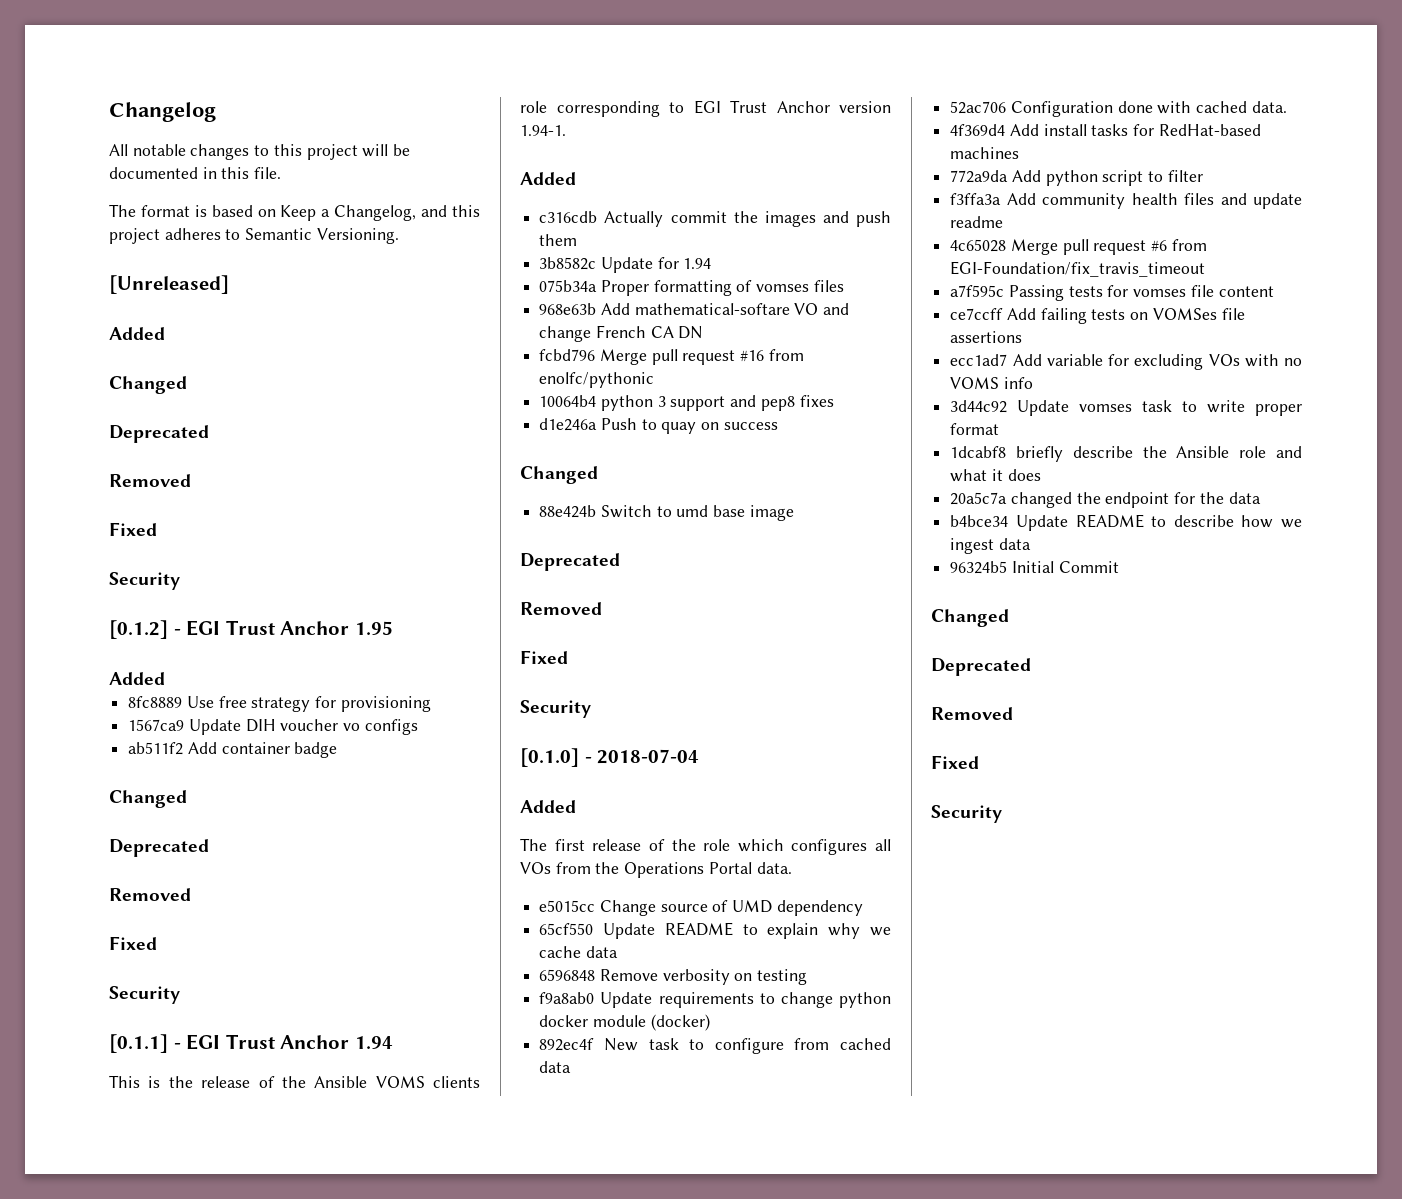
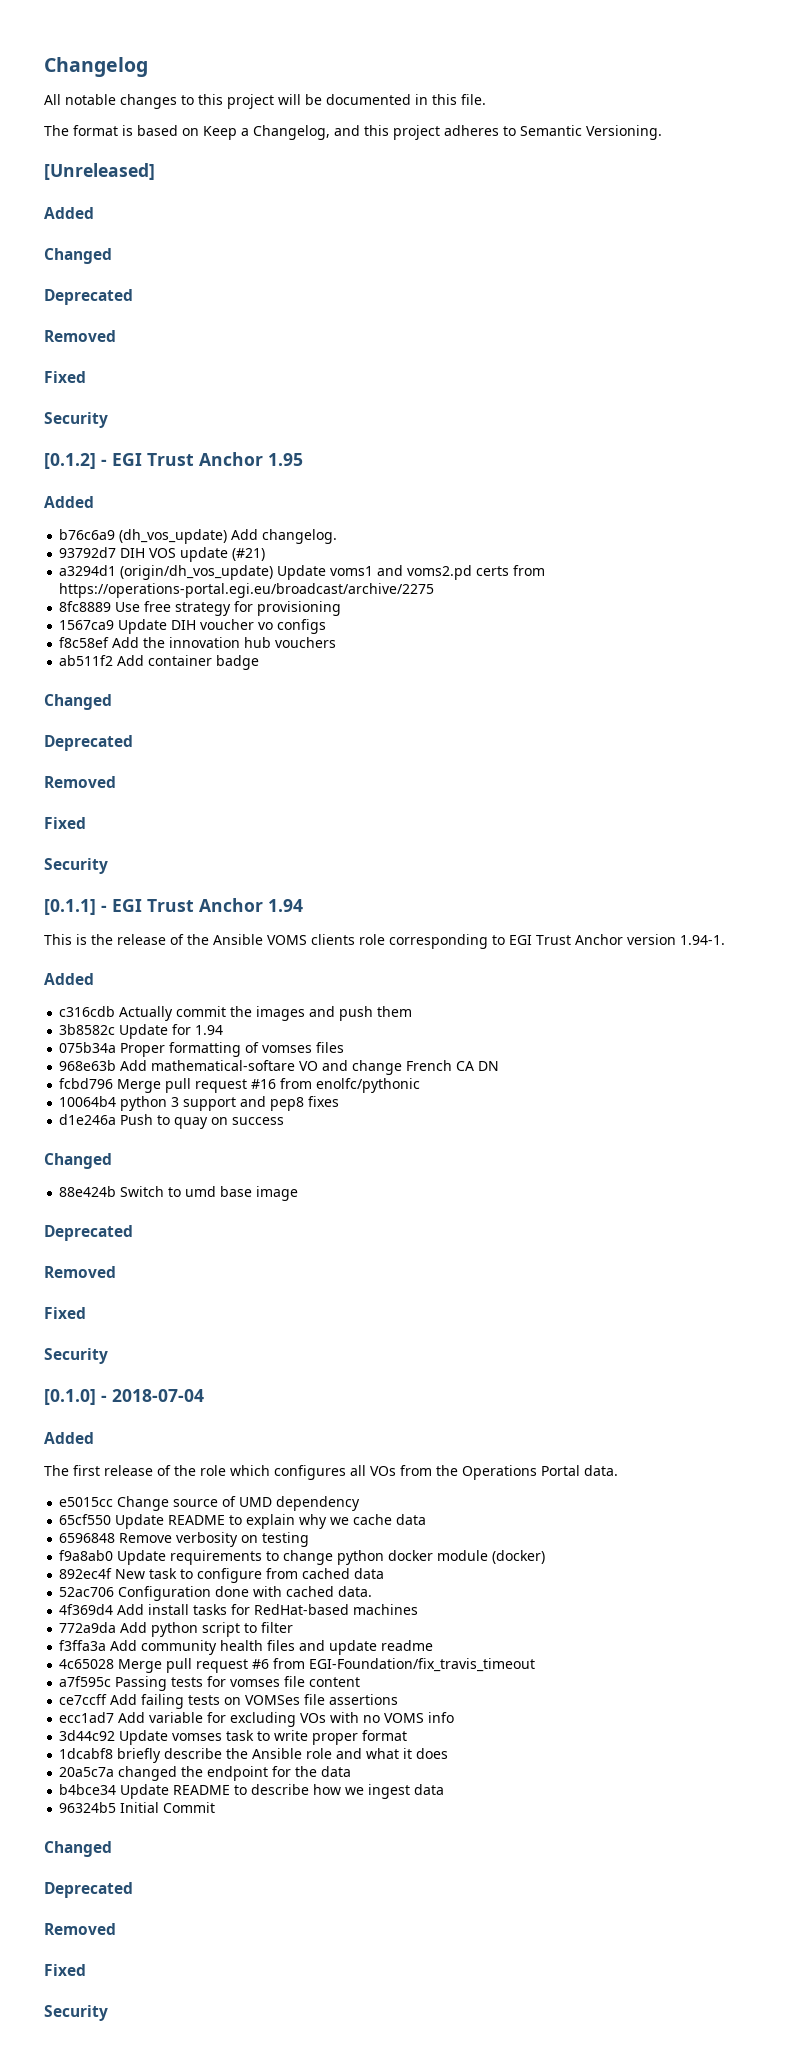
+ b76c6a9 (dh_vos_update) Add changelog.
+ 93792d7 DIH VOS update (#21)
+ a3294d1 (origin/dh_vos_update) Update voms1 and voms2.pd certs from https://operations-portal.egi.eu/broadcast/archive/2275
+ f8c58ef Add the innovation hub vouchers

